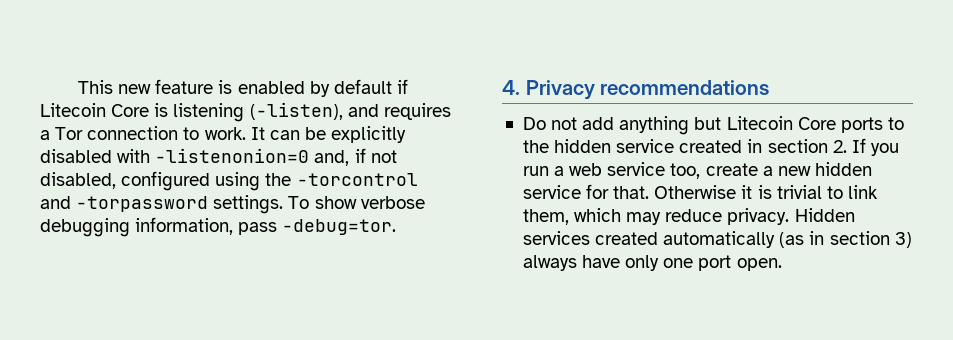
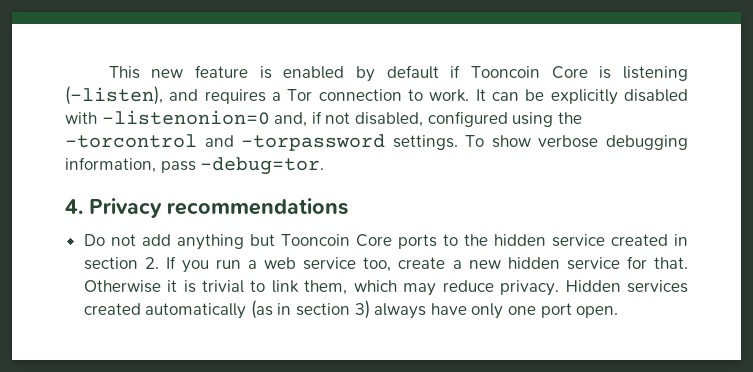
- This new feature is enabled by default if Litecoin Core is listening (-listen), and requires a Tor connection to work.
+ This new feature is enabled by default if Tooncoin Core is listening (-listen), and requires a Tor connection to work.
- Do not add anything but Litecoin Core ports to the hidden service created in section 2. If you run a web service too, create a new hidden service for that.
+ Do not add anything but Tooncoin Core ports to the hidden service created in section 2. If you run a web service too, create a new hidden service for that.

